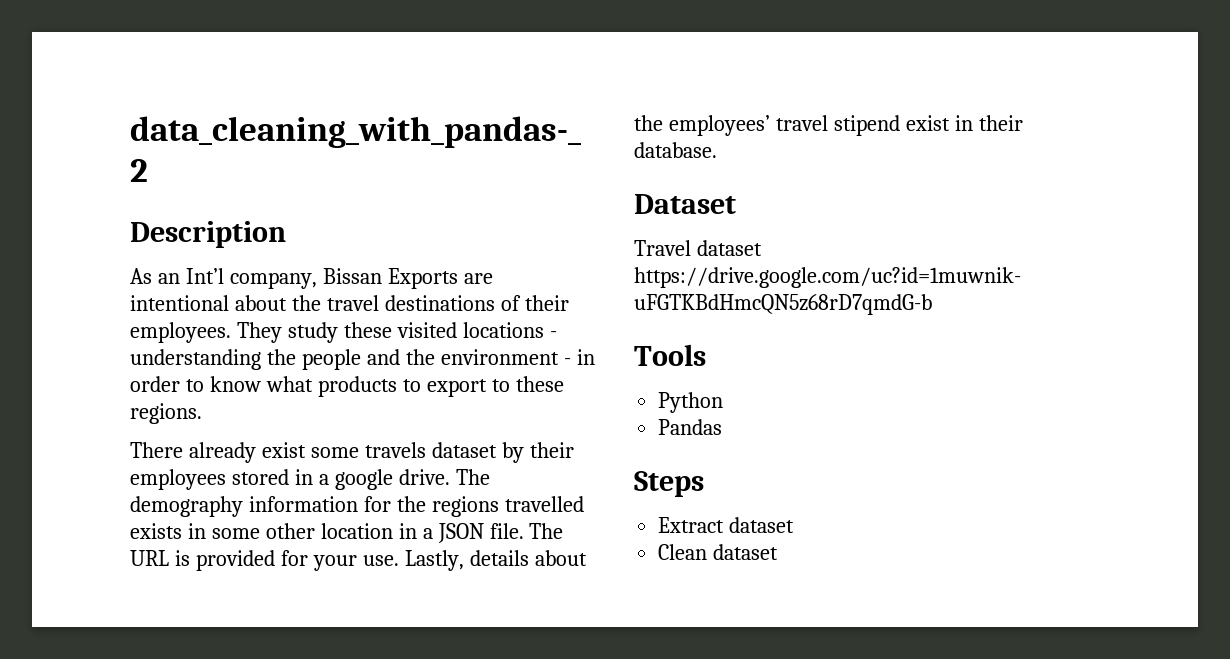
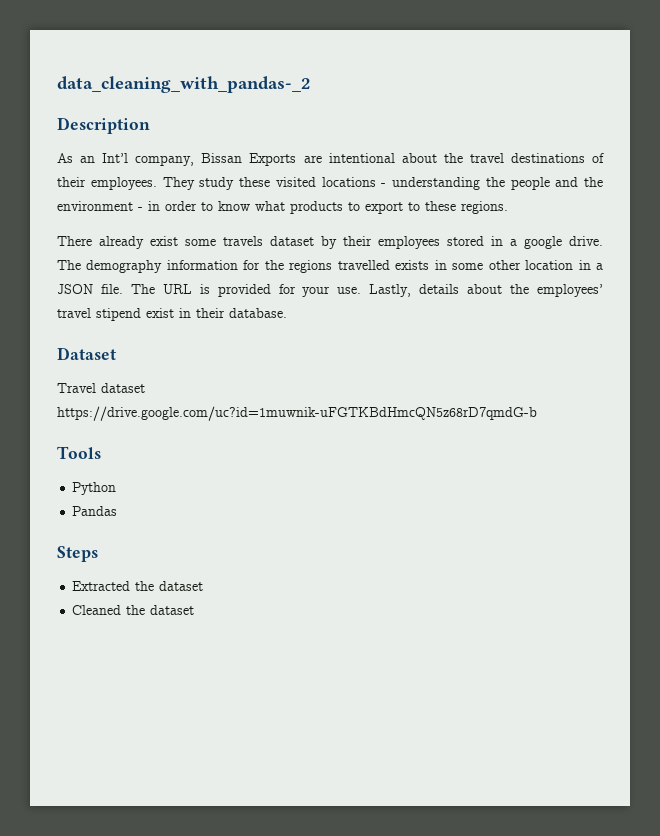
- Extract dataset
+ Extracted the dataset
- Clean dataset
+ Cleaned the dataset

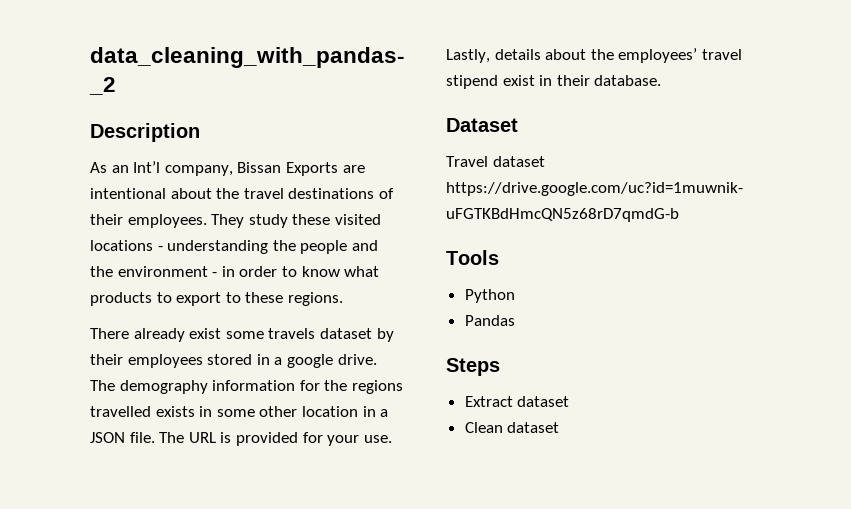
- Extracted the dataset
+ Extract dataset
- Cleaned the dataset
+ Clean dataset

